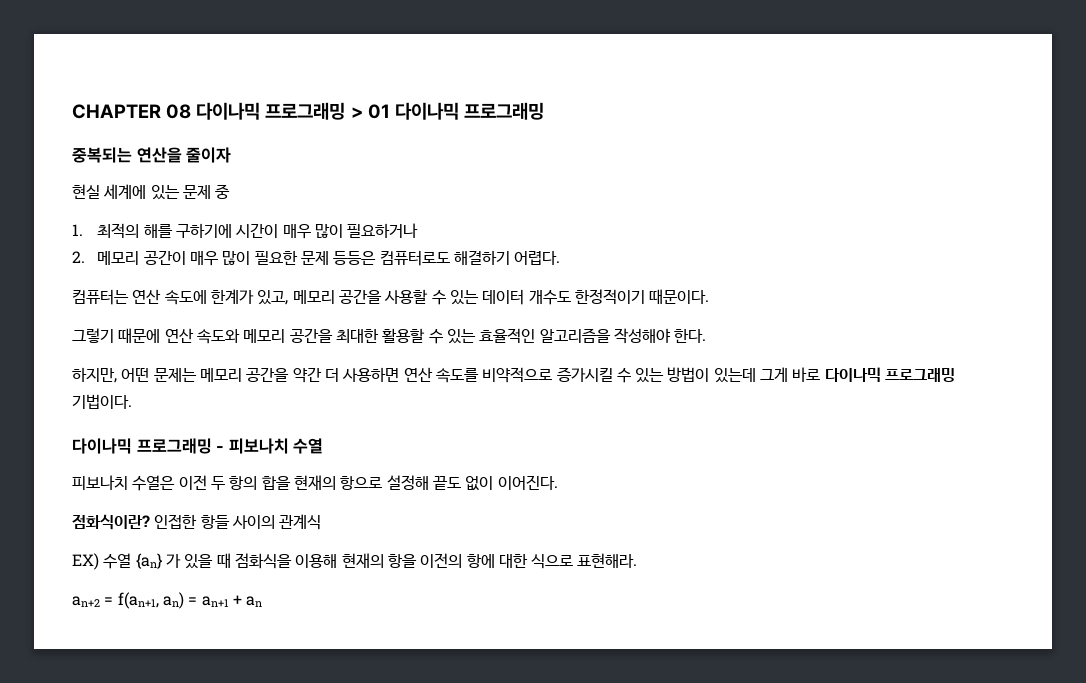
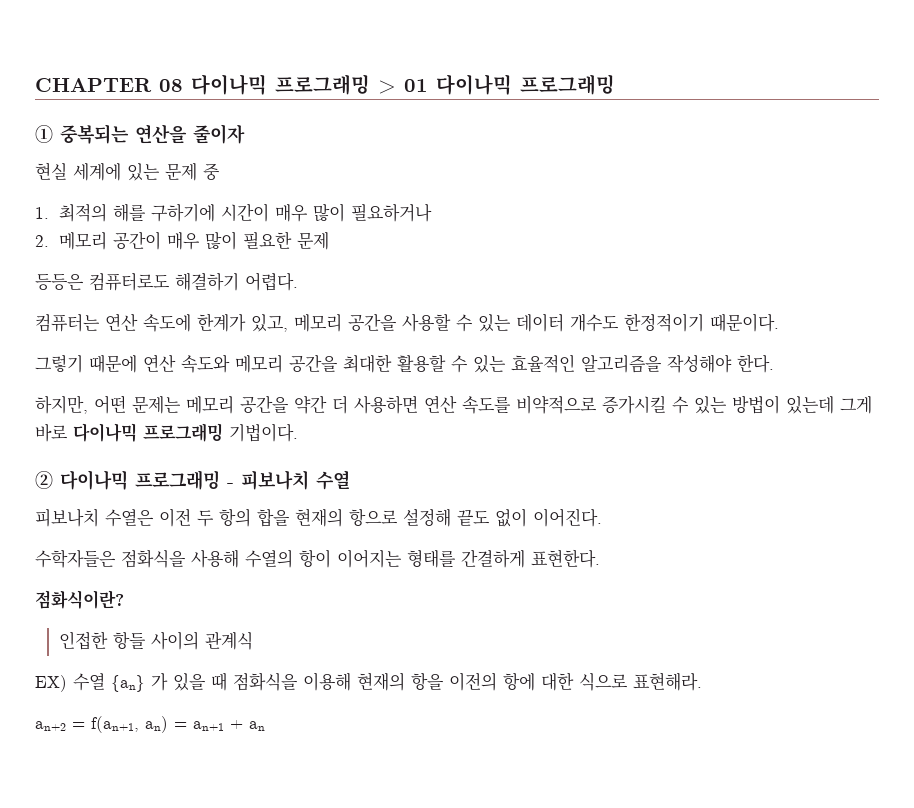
- 중복되는 연산을 줄이자
+ ① 중복되는 연산을 줄이자
- 2. 메모리 공간이 매우 많이 필요한 문제 등등은 컴퓨터로도 해결하기 어렵다.
+ 2. 메모리 공간이 매우 많이 필요한 문제
+ 등등은 컴퓨터로도 해결하기 어렵다.
- 다이나믹 프로그래밍 - 피보나치 수열
+ ② 다이나믹 프로그래밍 - 피보나치 수열
+ 수학자들은 점화식을 사용해 수열의 항이 이어지는 형태를 간결하게 표현한다.
- 점화식이란? 인접한 항들 사이의 관계식
+ 점화식이란?
+ 인접한 항들 사이의 관계식

